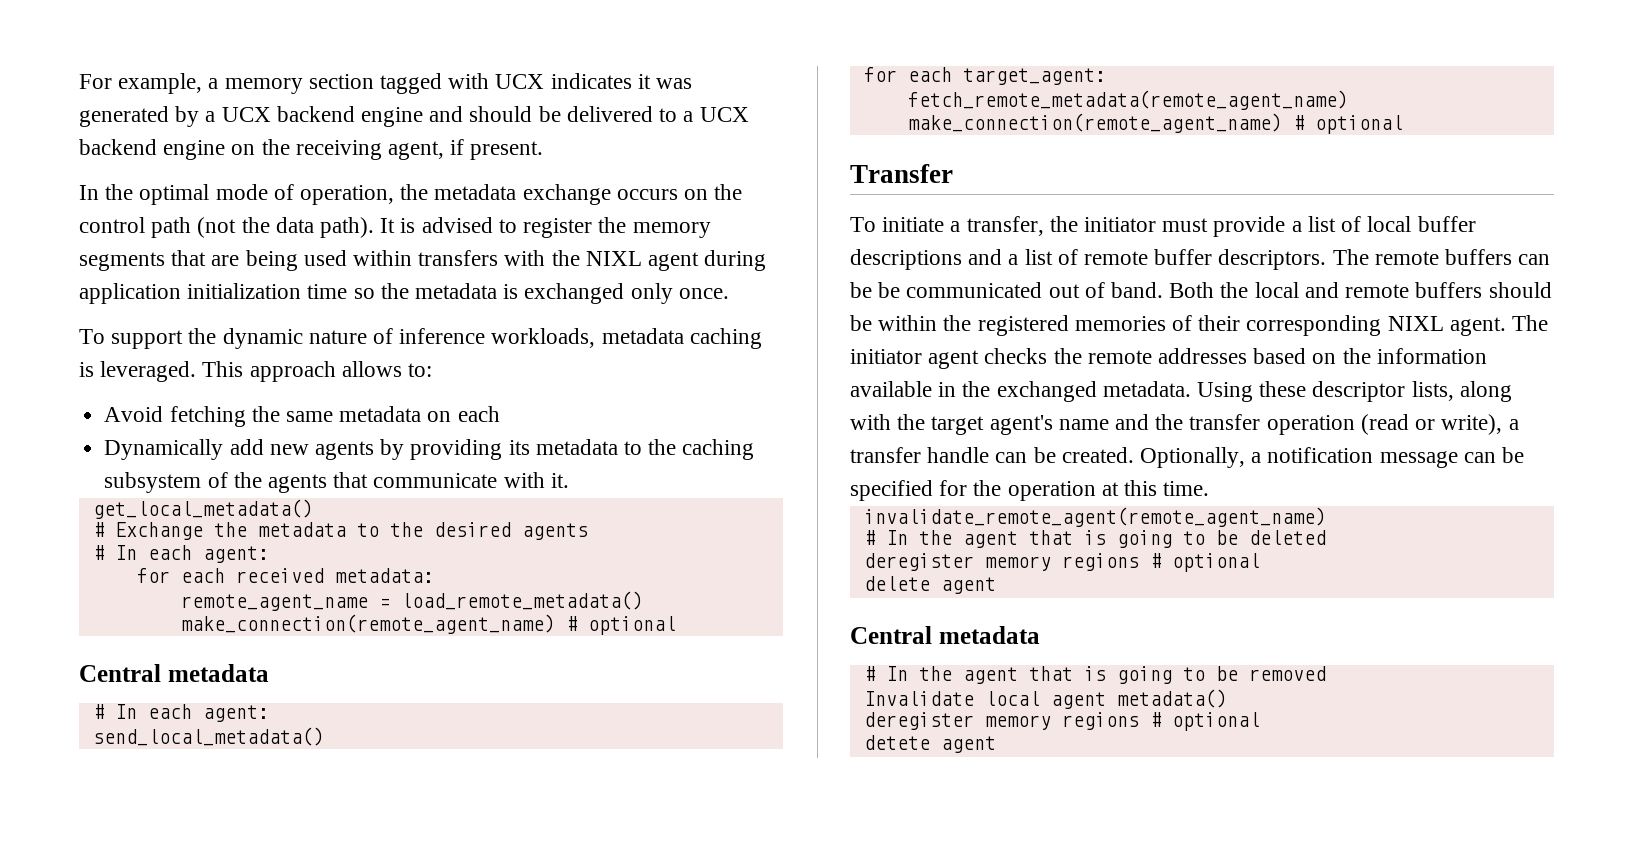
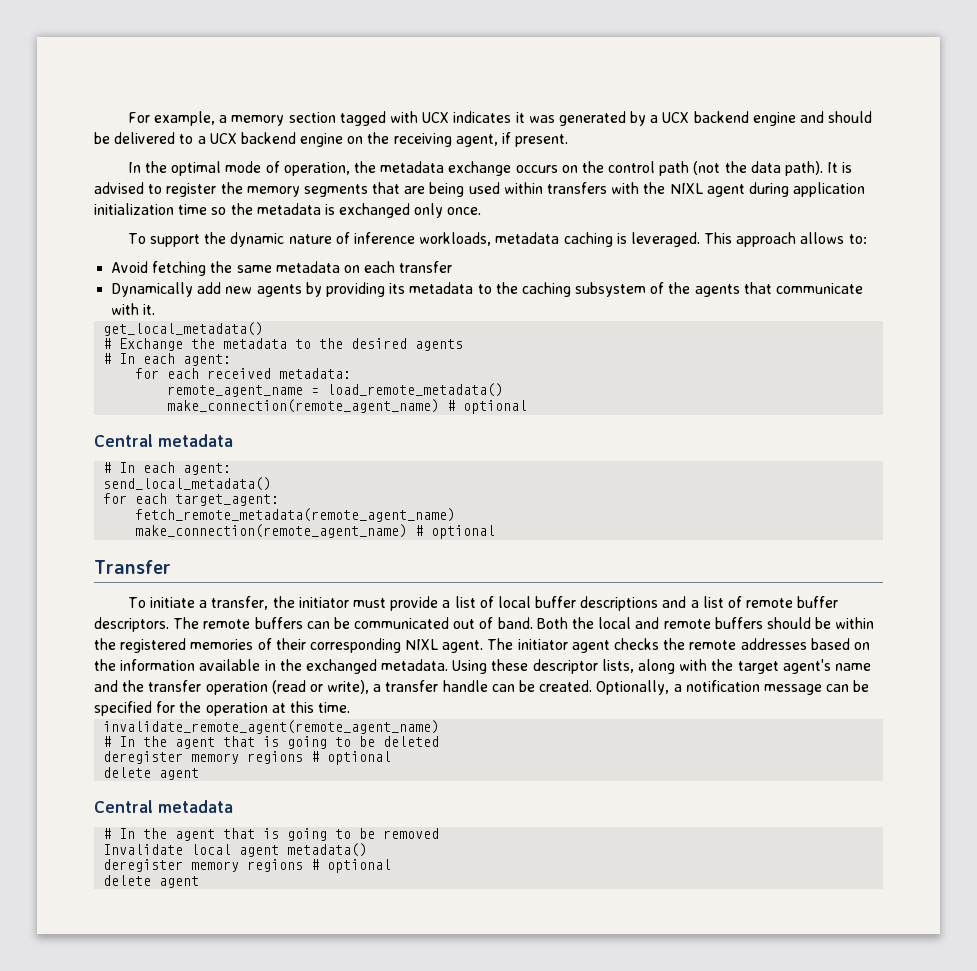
- Avoid fetching the same metadata on each
+ Avoid fetching the same metadata on each transfer
- The remote buffers can be be communicated out of band.
+ The remote buffers can be communicated out of band.
  Invalidate local agent metadata()
  deregister memory regions # optional
- detete agent
+ delete agent

